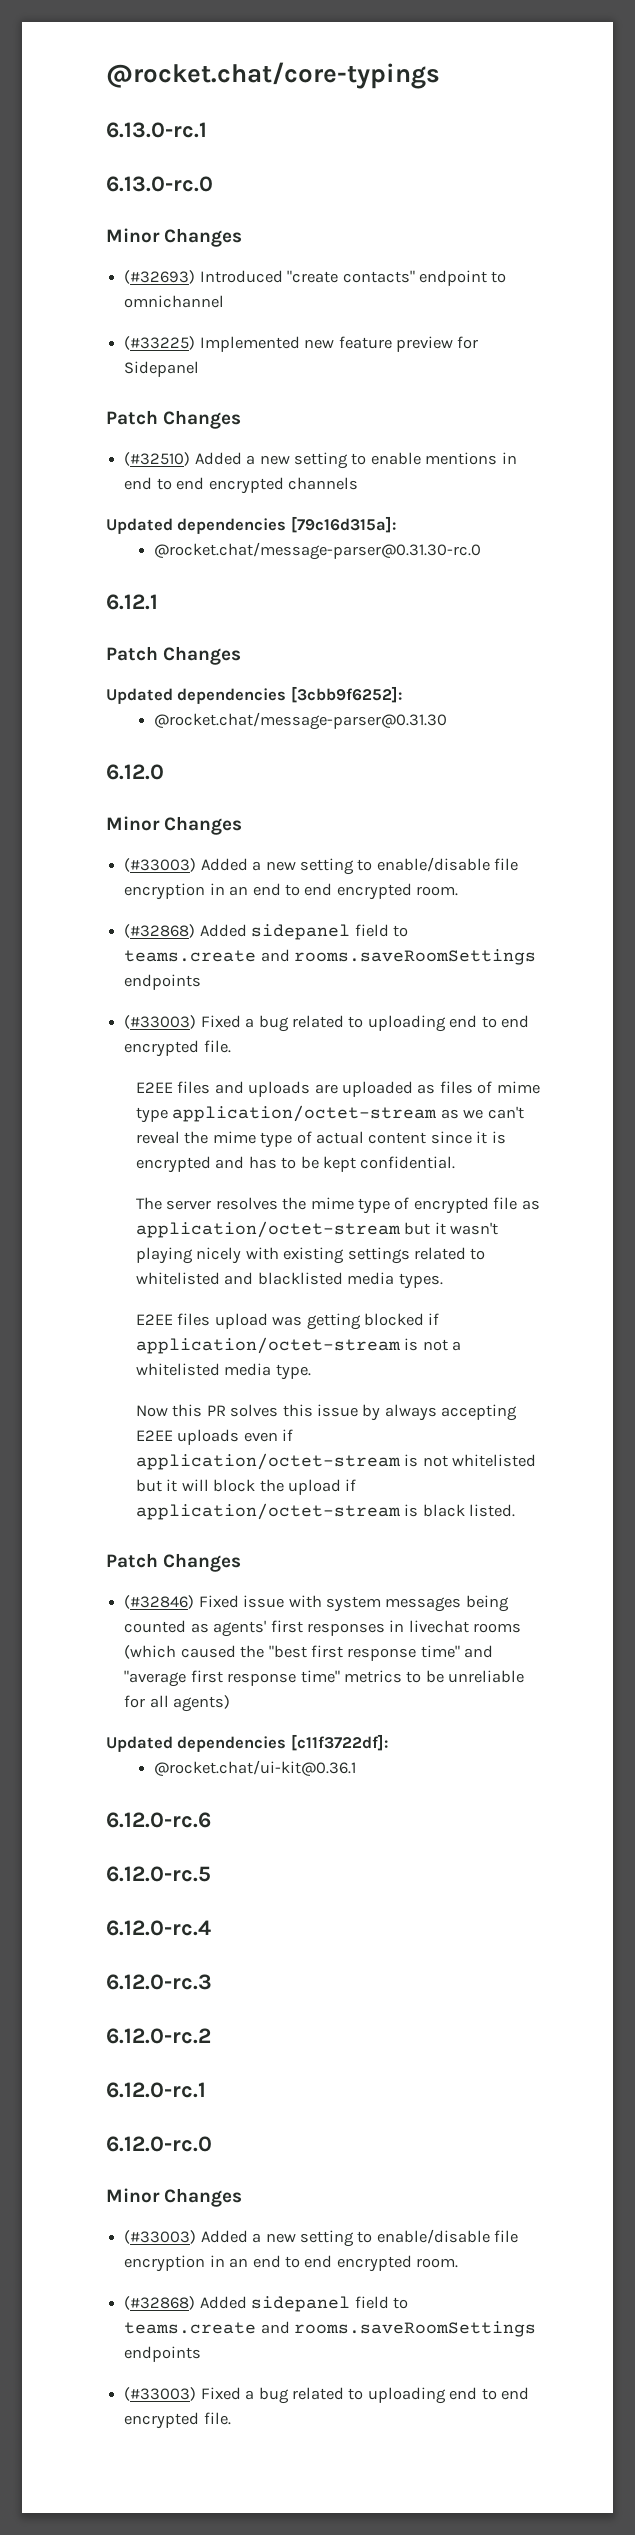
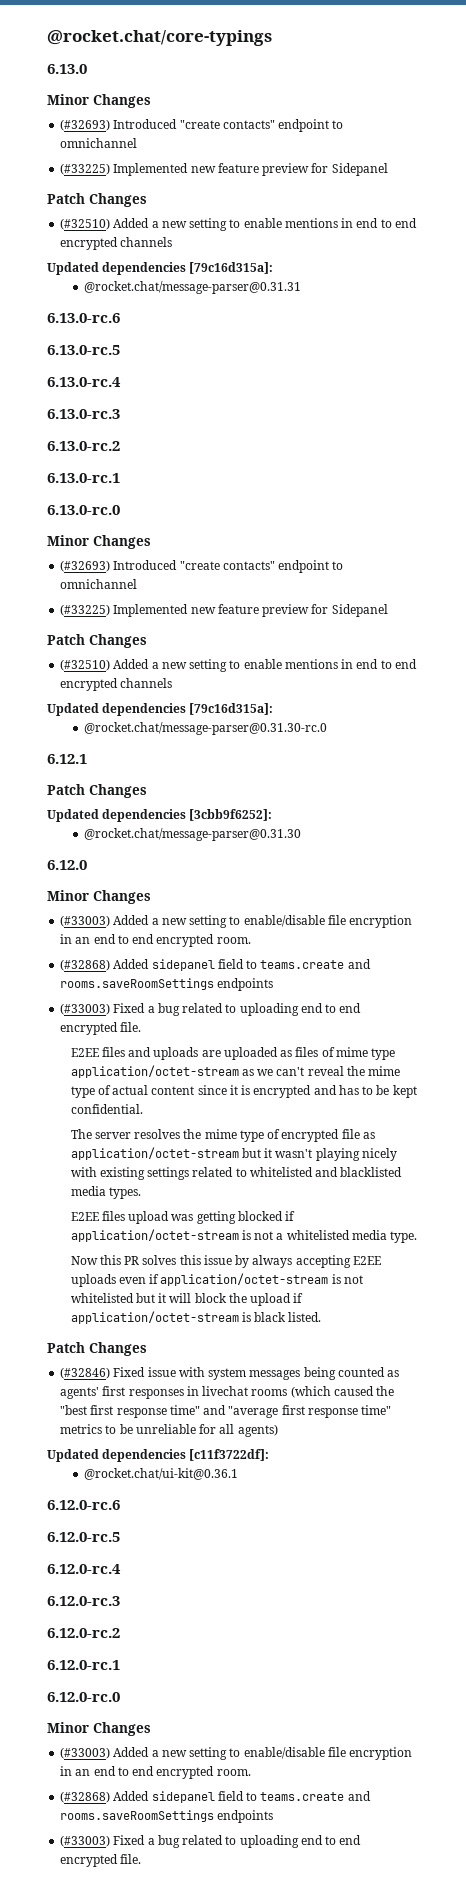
+ 6.13.0
+ Minor Changes
+ (#32693) Introduced "create contacts" endpoint to omnichannel
+ (#33225) Implemented new feature preview for Sidepanel
+ Patch Changes
+ (#32510) Added a new setting to enable mentions in end to end encrypted channels
+ Updated dependencies [79c16d315a]:
+ @rocket.chat/message-parser@0.31.31
+ 6.13.0-rc.6
+ 6.13.0-rc.5
+ 6.13.0-rc.4
+ 6.13.0-rc.3
+ 6.13.0-rc.2

